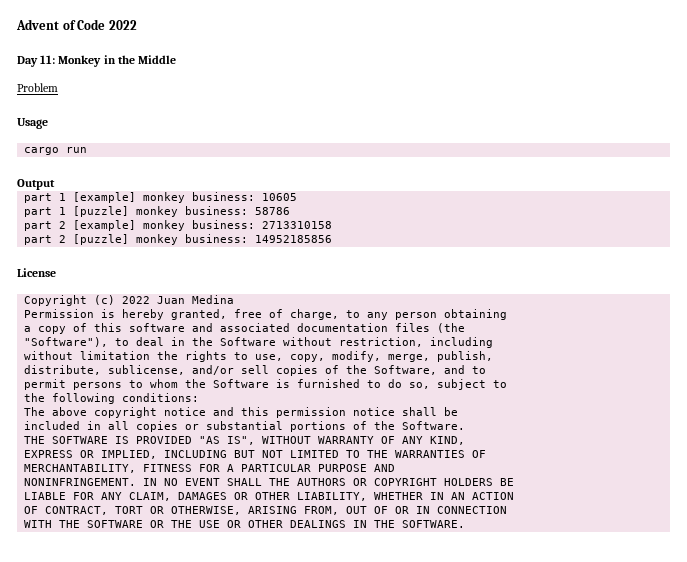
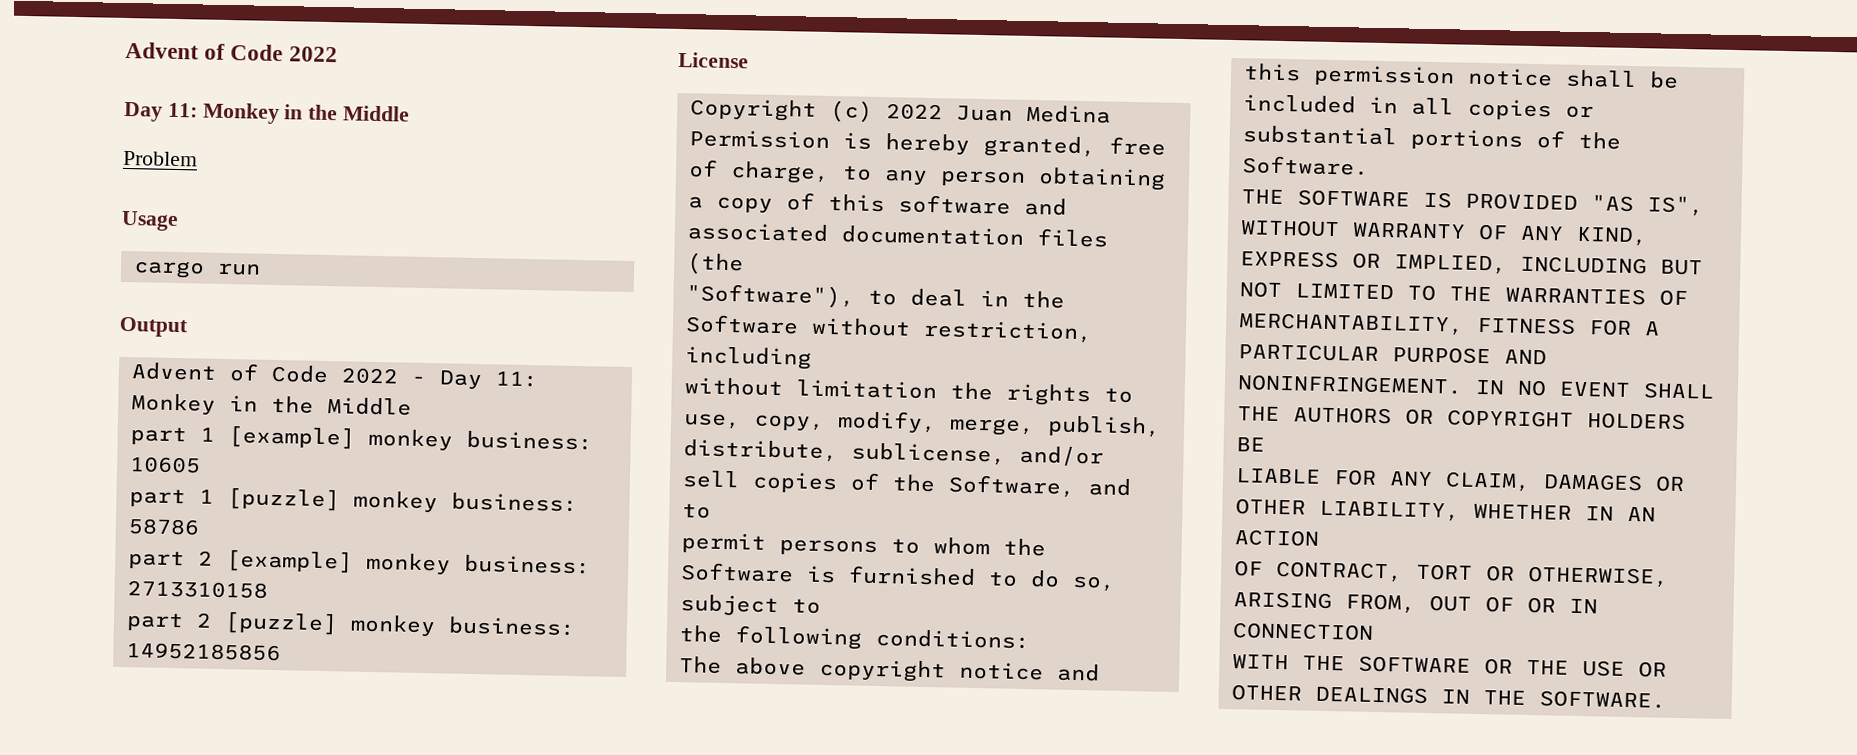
+ Advent of Code 2022 - Day 11: Monkey in the Middle

